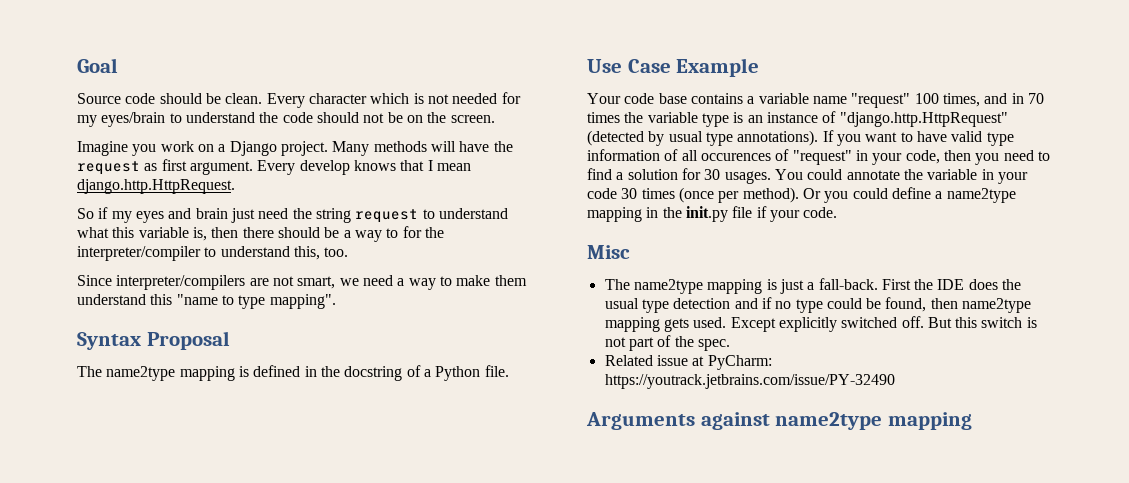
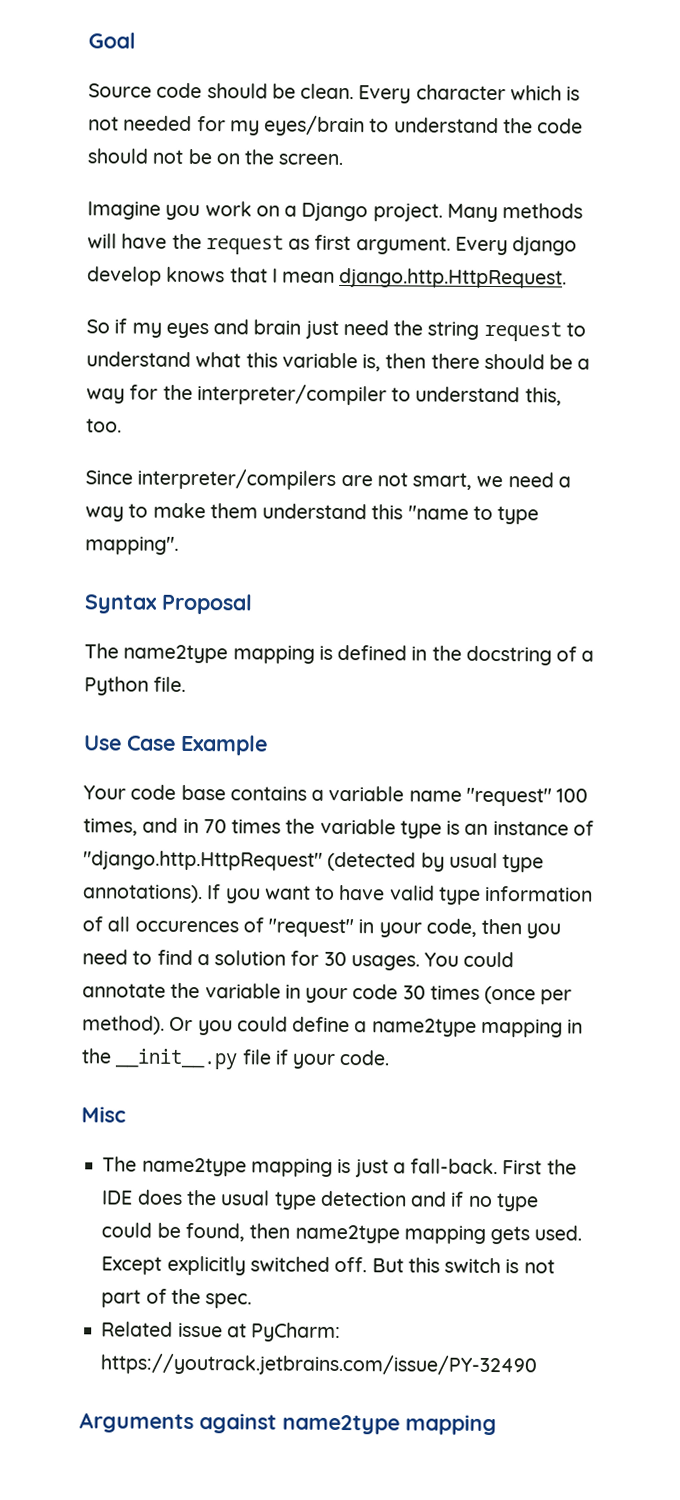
- Every develop knows that I mean django.http.HttpRequest.
+ Every django develop knows that I mean django.http.HttpRequest.
- So if my eyes and brain just need the string request to understand what this variable is, then there should be a way to for the interpreter/compiler to understand this, too.
+ So if my eyes and brain just need the string request to understand what this variable is, then there should be a way for the interpreter/compiler to understand this, too.
- Or you could define a name2type mapping in the init.py file if your code.
+ Or you could define a name2type mapping in the __init__.py file if your code.

